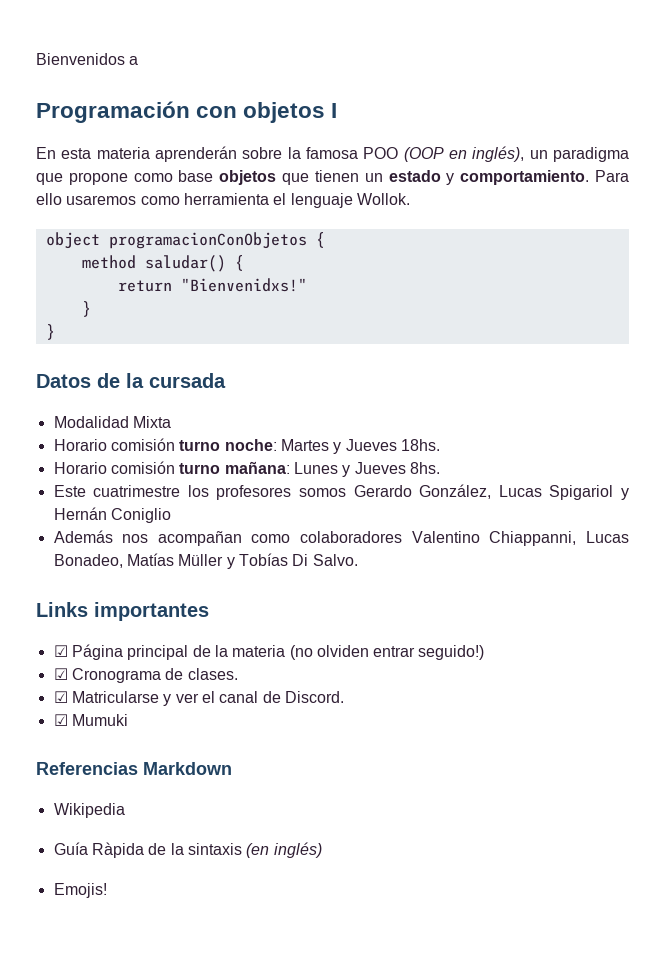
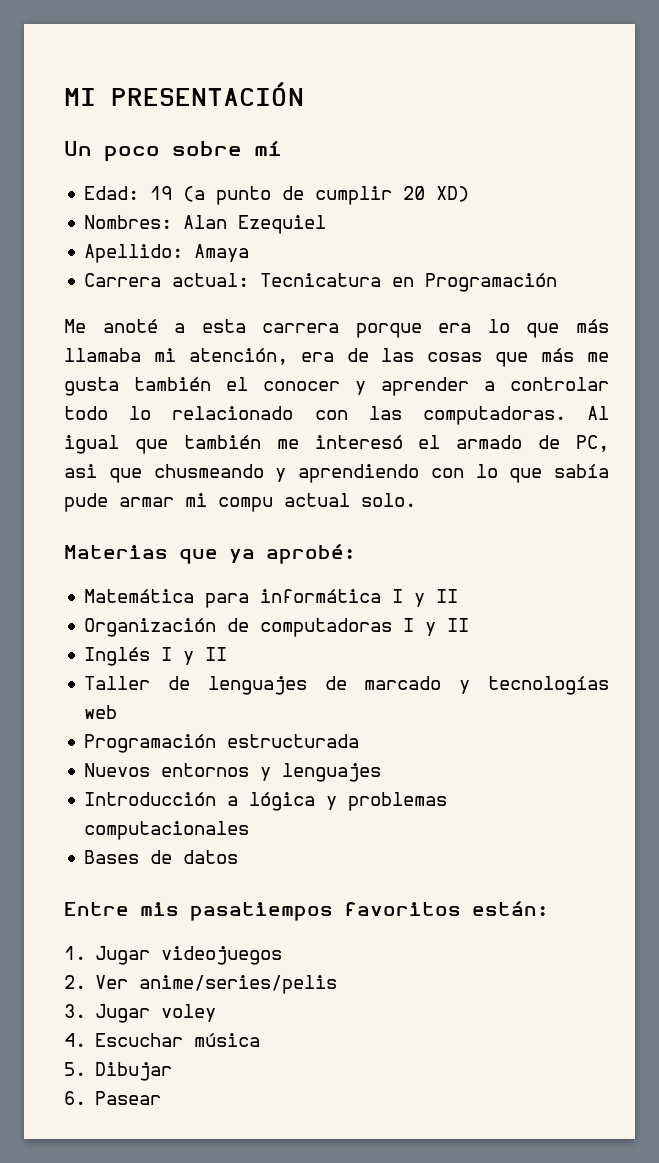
- Bienvenidos a
- Programación con objetos I
- En esta materia aprenderán sobre la famosa POO (OOP en inglés), un paradigma que propone como base objetos que tienen un estado y comportamiento. Para ello usaremos como herramienta el lenguaje Wollok.
- object programacionConObjetos {
- method saludar() {
- return "Bienvenidxs!"
- }
- }
- Datos de la cursada
- Modalidad Mixta
- Horario comisión turno noche: Martes y Jueves 18hs.
- Horario comisión turno mañana: Lunes y Jueves 8hs.
- Este cuatrimestre los profesores somos Gerardo González, Lucas Spigariol y Hernán Coniglio
- Además nos acompañan como colaboradores Valentino Chiappanni, Lucas Bonadeo, Matías Müller y Tobías Di Salvo.
- Links importantes
- ☑ Página principal de la materia (no olviden entrar seguido!)
- ☑ Cronograma de clases.
- ☑ Matricularse y ver el canal de Discord.
- ☑ Mumuki
- Referencias Markdown
- Wikipedia
- Guía Ràpida de la sintaxis (en inglés)
- Emojis!
+ MI PRESENTACIÓN
+ Un poco sobre mí
+ Edad: 19 (a punto de cumplir 20 XD)
+ Nombres: Alan Ezequiel
+ Apellido: Amaya
+ Carrera actual: Tecnicatura en Programación
+ Me anoté a esta carrera porque era lo que más llamaba mi atención, era de las cosas que más me gusta también el conocer y aprender a controlar todo lo relacionado con las computadoras. Al igual que también me interesó el armado de PC, asi que chusmeando y aprendiendo con lo que sabía pude armar mi compu actual solo.
+ Materias que ya aprobé:
+ Matemática para informática I y II
+ Organización de computadoras I y II
+ Inglés I y II
+ Taller de lenguajes de marcado y tecnologías web
+ Programación estructurada
+ Nuevos entornos y lenguajes
+ Introducción a lógica y problemas computacionales
+ Bases de datos
+ Entre mis pasatiempos favoritos están:
+ 1. Jugar videojuegos
+ 2. Ver anime/series/pelis
+ 3. Jugar voley
+ 4. Escuchar música
+ 5. Dibujar
+ 6. Pasear

